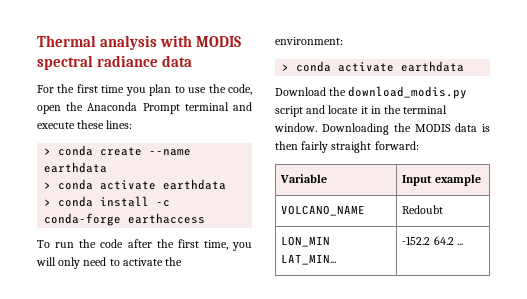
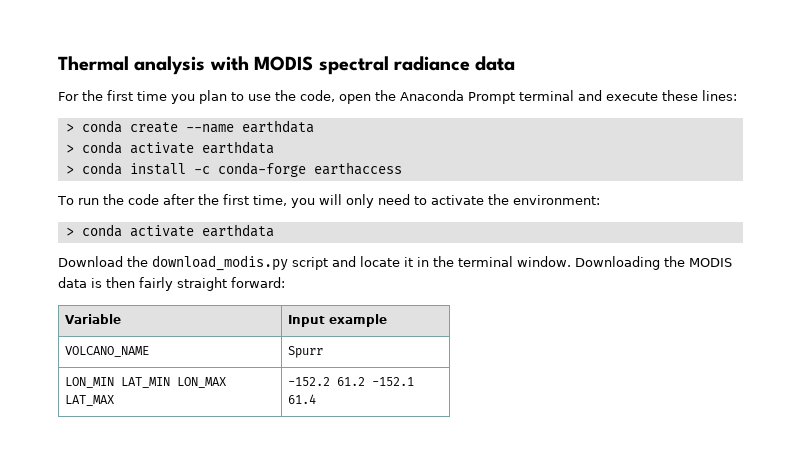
- VOLCANO_NAME | Redoubt
+ VOLCANO_NAME | Spurr
- LON_MIN LAT_MIN... | -152.2 64.2 ...
+ LON_MIN LAT_MIN LON_MAX LAT_MAX | -152.2 61.2 -152.1 61.4

